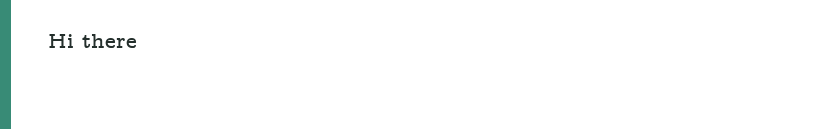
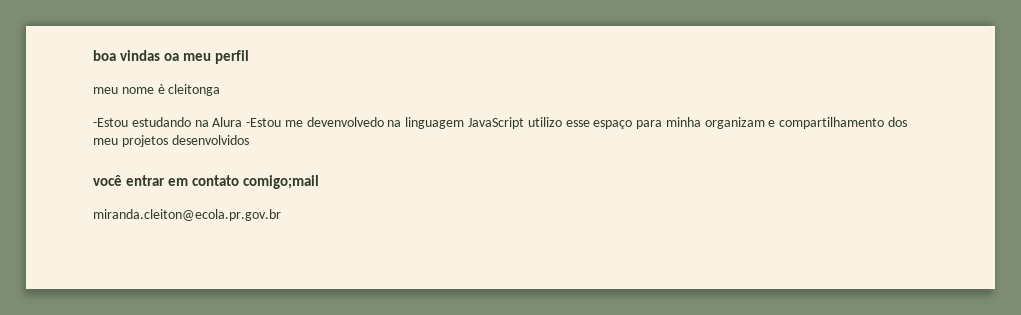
- Hi there
+ boa vindas oa meu perfil
+ meu nome è cleitonga
+ -Estou estudando na Alura -Estou me devenvolvedo na linguagem JavaScript utilizo esse espaço para minha organizam e compartilhamento dos meu projetos desenvolvidos
+ você entrar em contato comigo;mail
+ miranda.cleiton@ecola.pr.gov.br

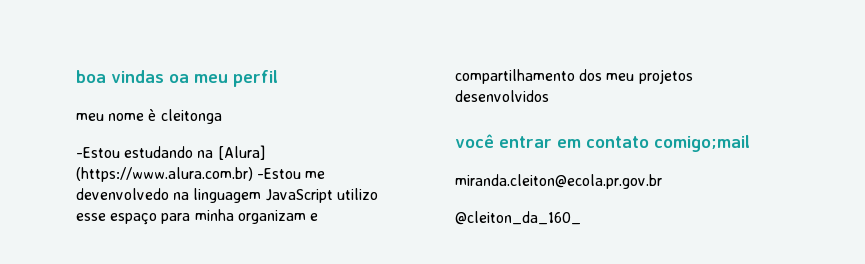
- -Estou estudando na Alura -Estou me devenvolvedo na linguagem JavaScript utilizo esse espaço para minha organizam e compartilhamento dos meu projetos desenvolvidos
+ -Estou estudando na [Alura] (https://www.alura.com.br) -Estou me devenvolvedo na linguagem JavaScript utilizo esse espaço para minha organizam e compartilhamento dos meu projetos desenvolvidos
+ @cleiton_da_160_

